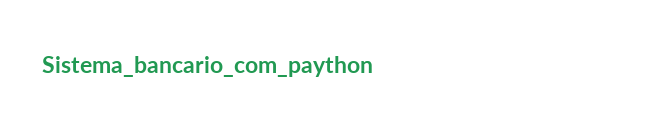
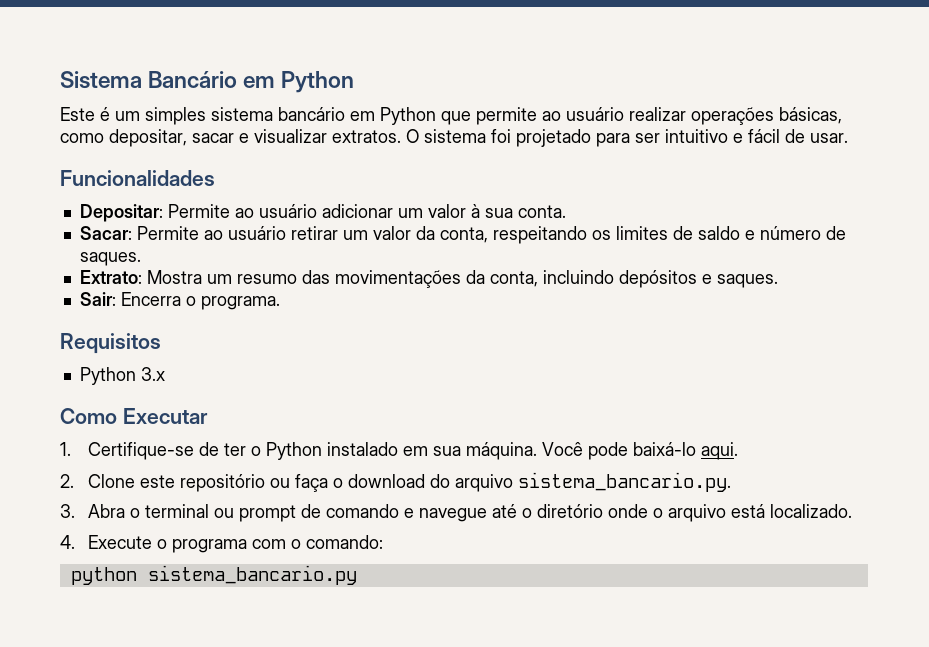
- Sistema_bancario_com_paython
+ Sistema Bancário em Python
+ Este é um simples sistema bancário em Python que permite ao usuário realizar operações básicas, como depositar, sacar e visualizar extratos. O sistema foi projetado para ser intuitivo e fácil de usar.
+ Funcionalidades
+ Depositar: Permite ao usuário adicionar um valor à sua conta.
+ Sacar: Permite ao usuário retirar um valor da conta, respeitando os limites de saldo e número de saques.
+ Extrato: Mostra um resumo das movimentações da conta, incluindo depósitos e saques.
+ Sair: Encerra o programa.
+ Requisitos
+ Python 3.x
+ Como Executar
+ 1. Certifique-se de ter o Python instalado em sua máquina. Você pode baixá-lo aqui.
+ 2. Clone este repositório ou faça o download do arquivo sistema_bancario.py.
+ 3. Abra o terminal ou prompt de comando e navegue até o diretório onde o arquivo está localizado.
+ 4. Execute o programa com o comando:
+ python sistema_bancario.py

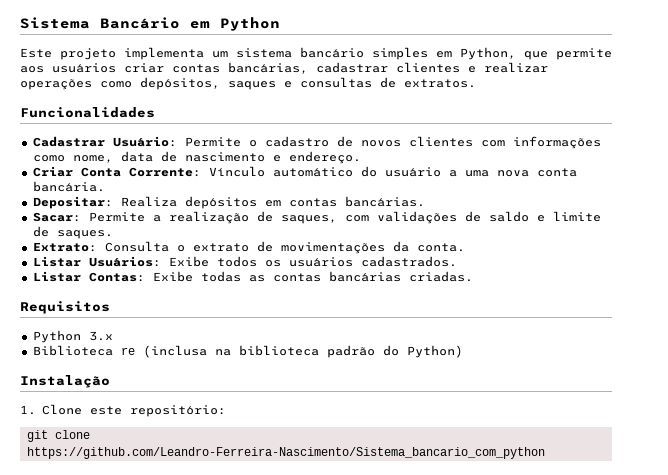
- Este é um simples sistema bancário em Python que permite ao usuário realizar operações básicas, como depositar, sacar e visualizar extratos. O sistema foi projetado para ser intuitivo e fácil de usar.
+ Este projeto implementa um sistema bancário simples em Python, que permite aos usuários criar contas bancárias, cadastrar clientes e realizar operações como depósitos, saques e consultas de extratos.
  Funcionalidades
- Depositar: Permite ao usuário adicionar um valor à sua conta.
- Sacar: Permite ao usuário retirar um valor da conta, respeitando os limites de saldo e número de saques.
+ Cadastrar Usuário: Permite o cadastro de novos clientes com informações como nome, data de nascimento e endereço.
+ Criar Conta Corrente: Vínculo automático do usuário a uma nova conta bancária.
+ Depositar: Realiza depósitos em contas bancárias.
+ Sacar: Permite a realização de saques, com validações de saldo e limite de saques.
- Extrato: Mostra um resumo das movimentações da conta, incluindo depósitos e saques.
- Sair: Encerra o programa.
+ Extrato: Consulta o extrato de movimentações da conta.
+ Listar Usuários: Exibe todos os usuários cadastrados.
+ Listar Contas: Exibe todas as contas bancárias criadas.
  Requisitos
  Python 3.x
- Como Executar
- 1. Certifique-se de ter o Python instalado em sua máquina. Você pode baixá-lo aqui.
- 2. Clone este repositório ou faça o download do arquivo sistema_bancario.py.
- 3. Abra o terminal ou prompt de comando e navegue até o diretório onde o arquivo está localizado.
- 4. Execute o programa com o comando:
- python sistema_bancario.py
+ Biblioteca re (inclusa na biblioteca padrão do Python)
+ Instalação
+ 1. Clone este repositório:
+ git clone https://github.com/Leandro-Ferreira-Nascimento/Sistema_bancario_com_python

